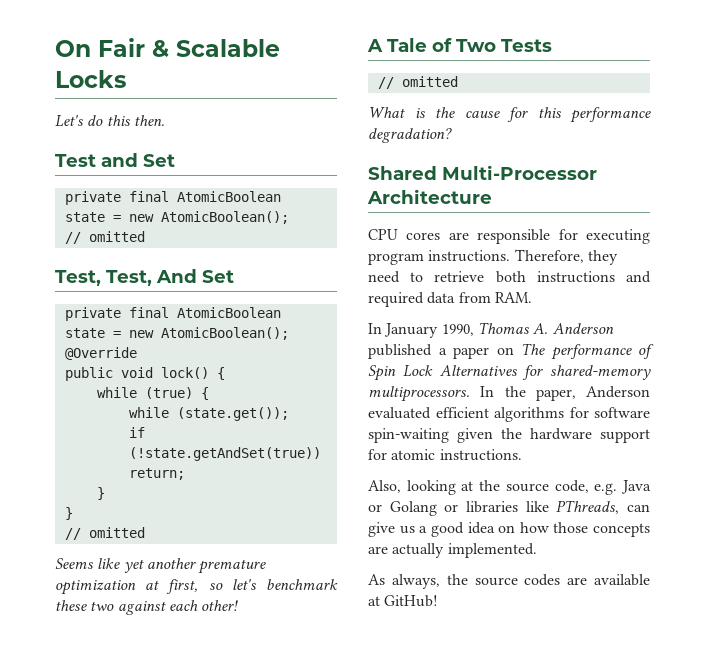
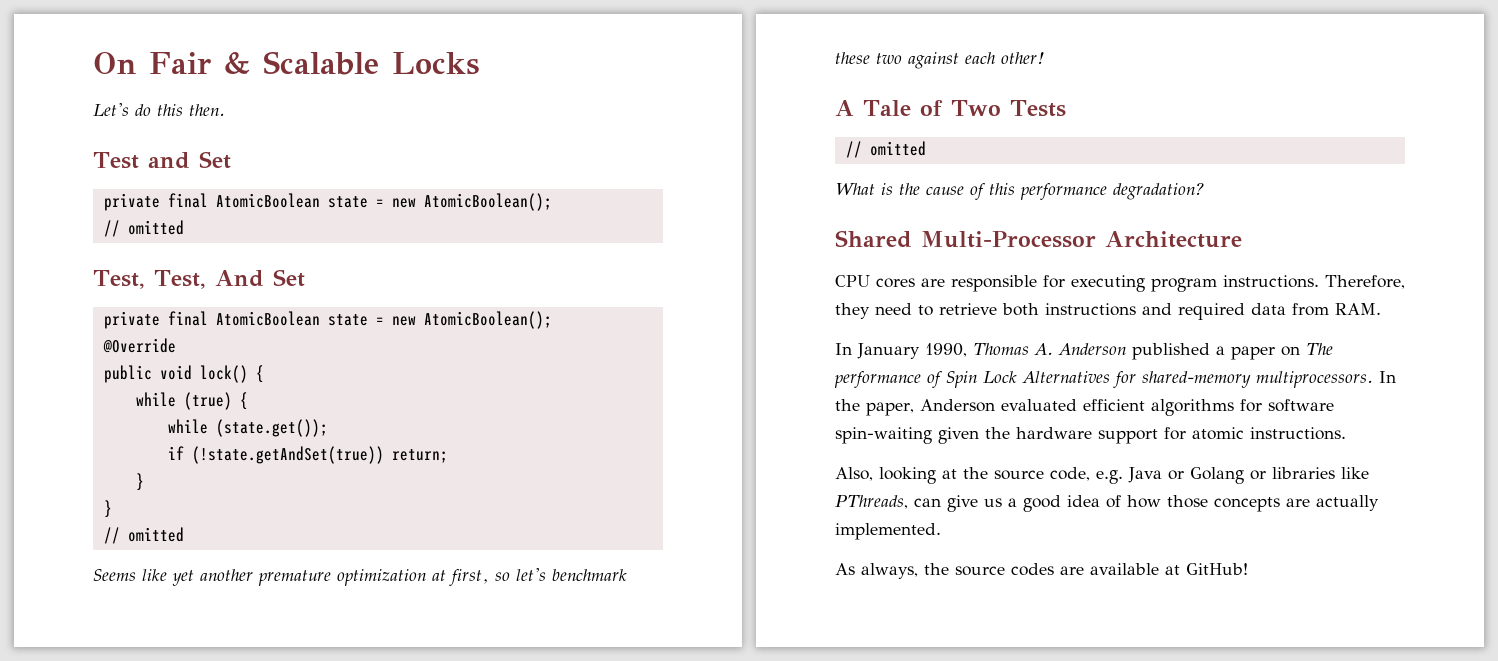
- What is the cause for this performance degradation?
+ What is the cause of this performance degradation?
- Also, looking at the source code, e.g. Java or Golang or libraries like PThreads, can give us a good idea on how those concepts are actually implemented.
+ Also, looking at the source code, e.g. Java or Golang or libraries like PThreads, can give us a good idea of how those concepts are actually implemented.

